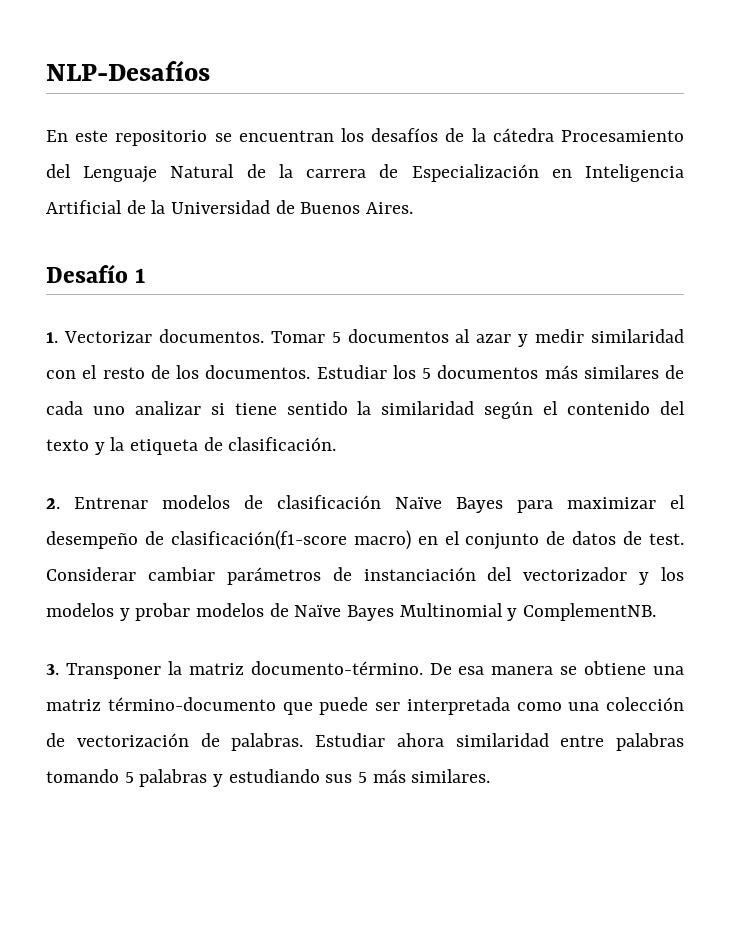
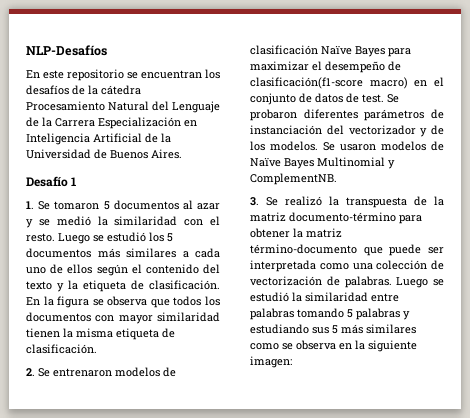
- En este repositorio se encuentran los desafíos de la cátedra Procesamiento del Lenguaje Natural de la carrera de Especialización en Inteligencia Artificial de la Universidad de Buenos Aires.
+ En este repositorio se encuentran los desafíos de la cátedra Procesamiento Natural del Lenguaje de la Carrera Especialización en Inteligencia Artificial de la Universidad de Buenos Aires.
- 1. Vectorizar documentos. Tomar 5 documentos al azar y medir similaridad con el resto de los documentos. Estudiar los 5 documentos más similares de cada uno analizar si tiene sentido la similaridad según el contenido del texto y la etiqueta de clasificación.
+ 1. Se tomaron 5 documentos al azar y se medió la similaridad con el resto. Luego se estudió los 5 documentos más similares a cada uno de ellos según el contenido del texto y la etiqueta de clasificación. En la figura se observa que todos los documentos con mayor similaridad tienen la misma etiqueta de clasificación.
- 2. Entrenar modelos de clasificación Naïve Bayes para maximizar el desempeño de clasificación(f1-score macro) en el conjunto de datos de test.
+ 2. Se entrenaron modelos de clasificación Naïve Bayes para maximizar el desempeño de clasificación(f1-score macro) en el conjunto de datos de test.
- Considerar cambiar parámetros de instanciación del vectorizador y los modelos y probar modelos de Naïve Bayes Multinomial y ComplementNB.
+ Se probaron diferentes parámetros de instanciación del vectorizador y de los modelos. Se usaron modelos de Naïve Bayes Multinomial y ComplementNB.
- 3. Transponer la matriz documento-término. De esa manera se obtiene una matriz término-documento que puede ser interpretada como una colección de vectorización de palabras.
+ 3. Se realizó la transpuesta de la matriz documento-término para obtener la matriz término-documento que puede ser interpretada como una colección de vectorización de palabras.
- Estudiar ahora similaridad entre palabras tomando 5 palabras y estudiando sus 5 más similares.
+ Luego se estudió la similaridad entre palabras tomando 5 palabras y estudiando sus 5 más similares como se observa en la siguiente imagen:

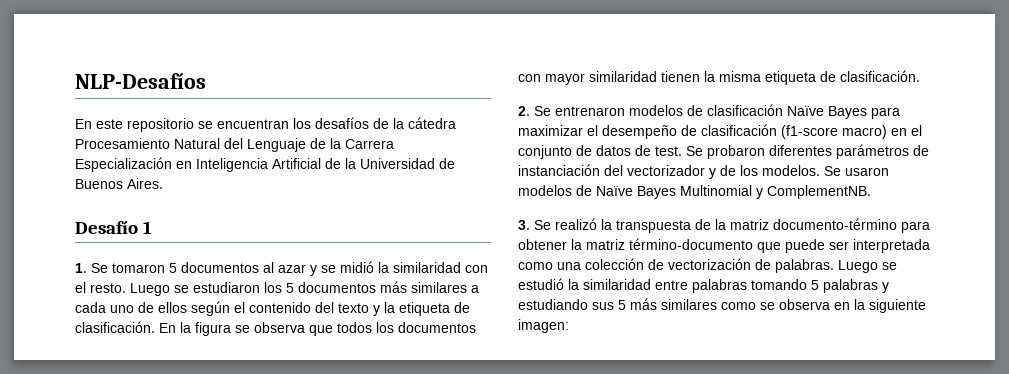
- 1. Se tomaron 5 documentos al azar y se medió la similaridad con el resto.
+ 1. Se tomaron 5 documentos al azar y se midió la similaridad con el resto.
- Luego se estudió los 5 documentos más similares a cada uno de ellos según el contenido del texto y la etiqueta de clasificación.
+ Luego se estudiaron los 5 documentos más similares a cada uno de ellos según el contenido del texto y la etiqueta de clasificación.
- 2. Se entrenaron modelos de clasificación Naïve Bayes para maximizar el desempeño de clasificación(f1-score macro) en el conjunto de datos de test.
+ 2. Se entrenaron modelos de clasificación Naïve Bayes para maximizar el desempeño de clasificación (f1-score macro) en el conjunto de datos de test.

